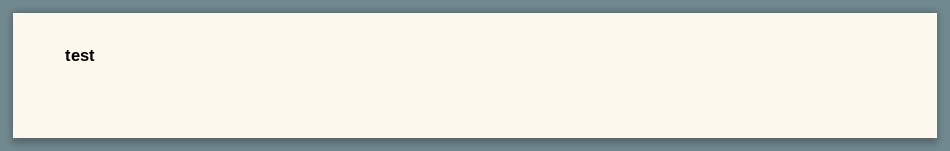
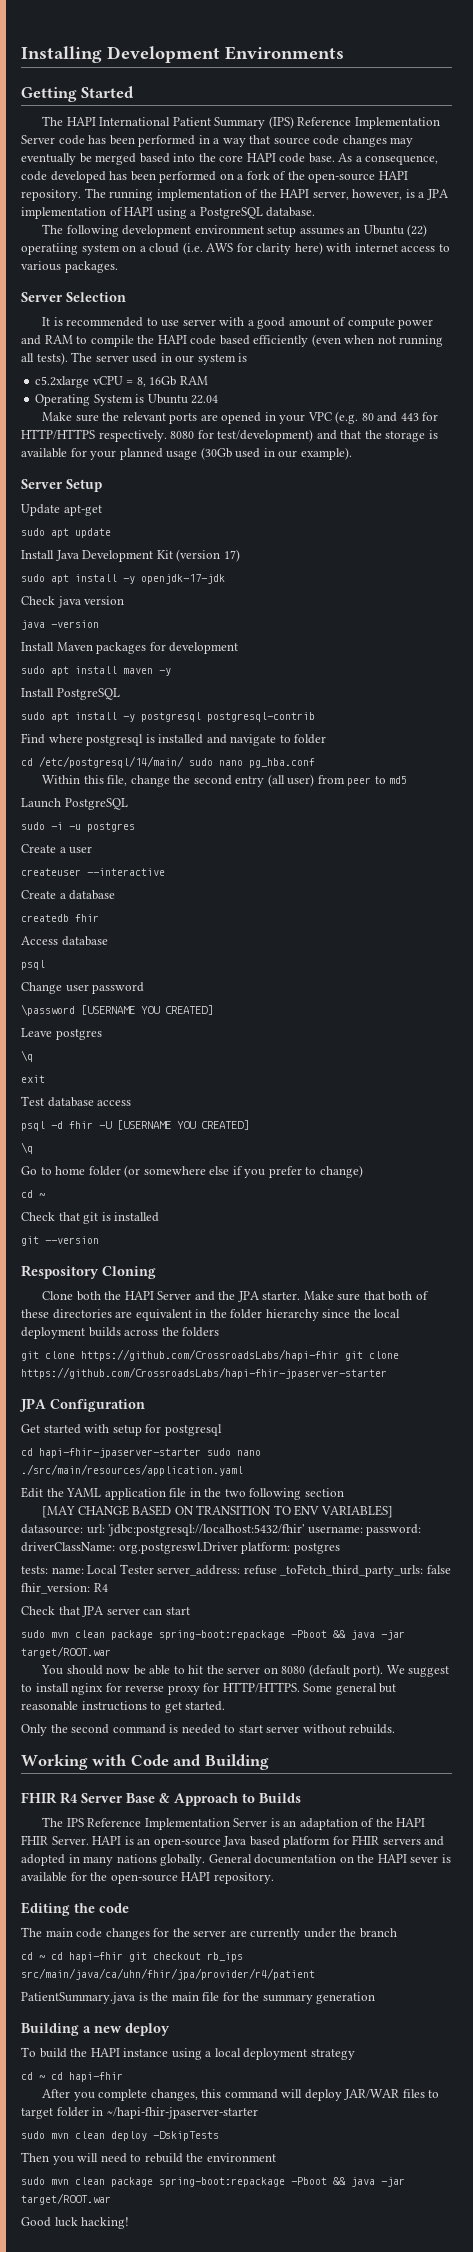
- test
+ Installing Development Environments
+ Getting Started
+ The HAPI International Patient Summary (IPS) Reference Implementation Server code has been performed in a way that source code changes may eventually be merged based into the core HAPI code base. As a consequence, code developed has been performed on a fork of the open-source HAPI repository. The running implementation of the HAPI server, however, is a JPA implementation of HAPI using a PostgreSQL database.
+ The following development environment setup assumes an Ubuntu (22) operatiing system on a cloud (i.e. AWS for clarity here) with internet access to various packages.
+ Server Selection
+ It is recommended to use server with a good amount of compute power and RAM to compile the HAPI code based efficiently (even when not running all tests). The server used in our system is
+ c5.2xlarge vCPU = 8, 16Gb RAM
+ Operating System is Ubuntu 22.04
+ Make sure the relevant ports are opened in your VPC (e.g. 80 and 443 for HTTP/HTTPS respectively. 8080 for test/development) and that the storage is available for your planned usage (30Gb used in our example).
+ Server Setup
+ Update apt-get
+ sudo apt update
+ Install Java Development Kit (version 17)
+ sudo apt install -y openjdk-17-jdk
+ Check java version
+ java -version
+ Install Maven packages for development
+ sudo apt install maven -y
+ Install PostgreSQL
+ sudo apt install -y postgresql postgresql-contrib
+ Find where postgresql is installed and navigate to folder
+ cd /etc/postgresql/14/main/ sudo nano pg_hba.conf
+ Within this file, change the second entry (all user) from peer to md5
+ Launch PostgreSQL
+ sudo -i -u postgres
+ Create a user
+ createuser --interactive
+ Create a database
+ createdb fhir
+ Access database
+ psql
+ Change user password
+ \password [USERNAME YOU CREATED]
+ Leave postgres
+ \q
+ exit
+ Test database access
+ psql -d fhir -U [USERNAME YOU CREATED]
+ \q
+ Go to home folder (or somewhere else if you prefer to change)
+ cd ~
+ Check that git is installed
+ git --version
+ Respository Cloning
+ Clone both the HAPI Server and the JPA starter. Make sure that both of these directories are equivalent in the folder hierarchy since the local deployment builds across the folders
+ git clone https://github.com/CrossroadsLabs/hapi-fhir git clone https://github.com/CrossroadsLabs/hapi-fhir-jpaserver-starter
+ JPA Configuration
+ Get started with setup for postgresql
+ cd hapi-fhir-jpaserver-starter sudo nano ./src/main/resources/application.yaml
+ Edit the YAML application file in the two following section
+ [MAY CHANGE BASED ON TRANSITION TO ENV VARIABLES] datasource: url: 'jdbc:postgresql://localhost:5432/fhir' username: password: driverClassName: org.postgreswl.Driver platform: postgres
+ tests: name: Local Tester server_address: refuse _toFetch_third_party_urls: false fhir_version: R4
+ Check that JPA server can start
+ sudo mvn clean package spring-boot:repackage -Pboot && java -jar target/ROOT.war
+ You should now be able to hit the server on 8080 (default port). We suggest to install nginx for reverse proxy for HTTP/HTTPS. Some general but reasonable instructions to get started.
+ Only the second command is needed to start server without rebuilds.
+ Working with Code and Building
+ FHIR R4 Server Base & Approach to Builds
+ The IPS Reference Implementation Server is an adaptation of the HAPI FHIR Server. HAPI is an open-source Java based platform for FHIR servers and adopted in many nations globally. General documentation on the HAPI sever is available for the open-source HAPI repository.
+ Editing the code
+ The main code changes for the server are currently under the branch
+ cd ~ cd hapi-fhir git checkout rb_ips src/main/java/ca/uhn/fhir/jpa/provider/r4/patient
+ PatientSummary.java is the main file for the summary generation
+ Building a new deploy
+ To build the HAPI instance using a local deployment strategy
+ cd ~ cd hapi-fhir
+ After you complete changes, this command will deploy JAR/WAR files to target folder in ~/hapi-fhir-jpaserver-starter
+ sudo mvn clean deploy -DskipTests
+ Then you will need to rebuild the environment
+ sudo mvn clean package spring-boot:repackage -Pboot && java -jar target/ROOT.war
+ Good luck hacking!

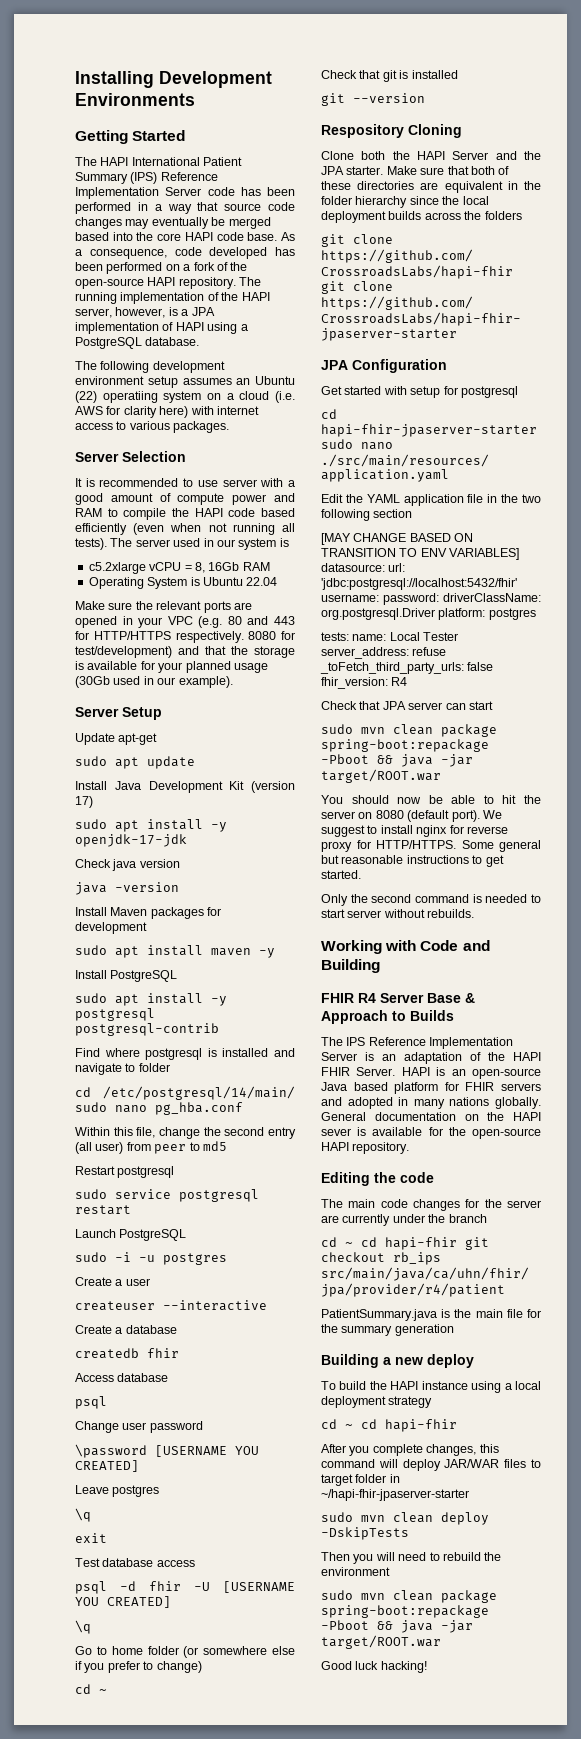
+ Restart postgresql
+ sudo service postgresql restart
- [MAY CHANGE BASED ON TRANSITION TO ENV VARIABLES] datasource: url: 'jdbc:postgresql://localhost:5432/fhir' username: password: driverClassName: org.postgreswl.Driver platform: postgres
+ [MAY CHANGE BASED ON TRANSITION TO ENV VARIABLES] datasource: url: 'jdbc:postgresql://localhost:5432/fhir' username: password: driverClassName: org.postgresql.Driver platform: postgres

